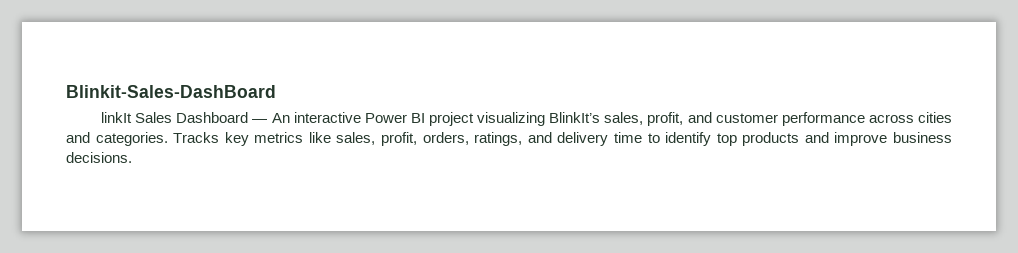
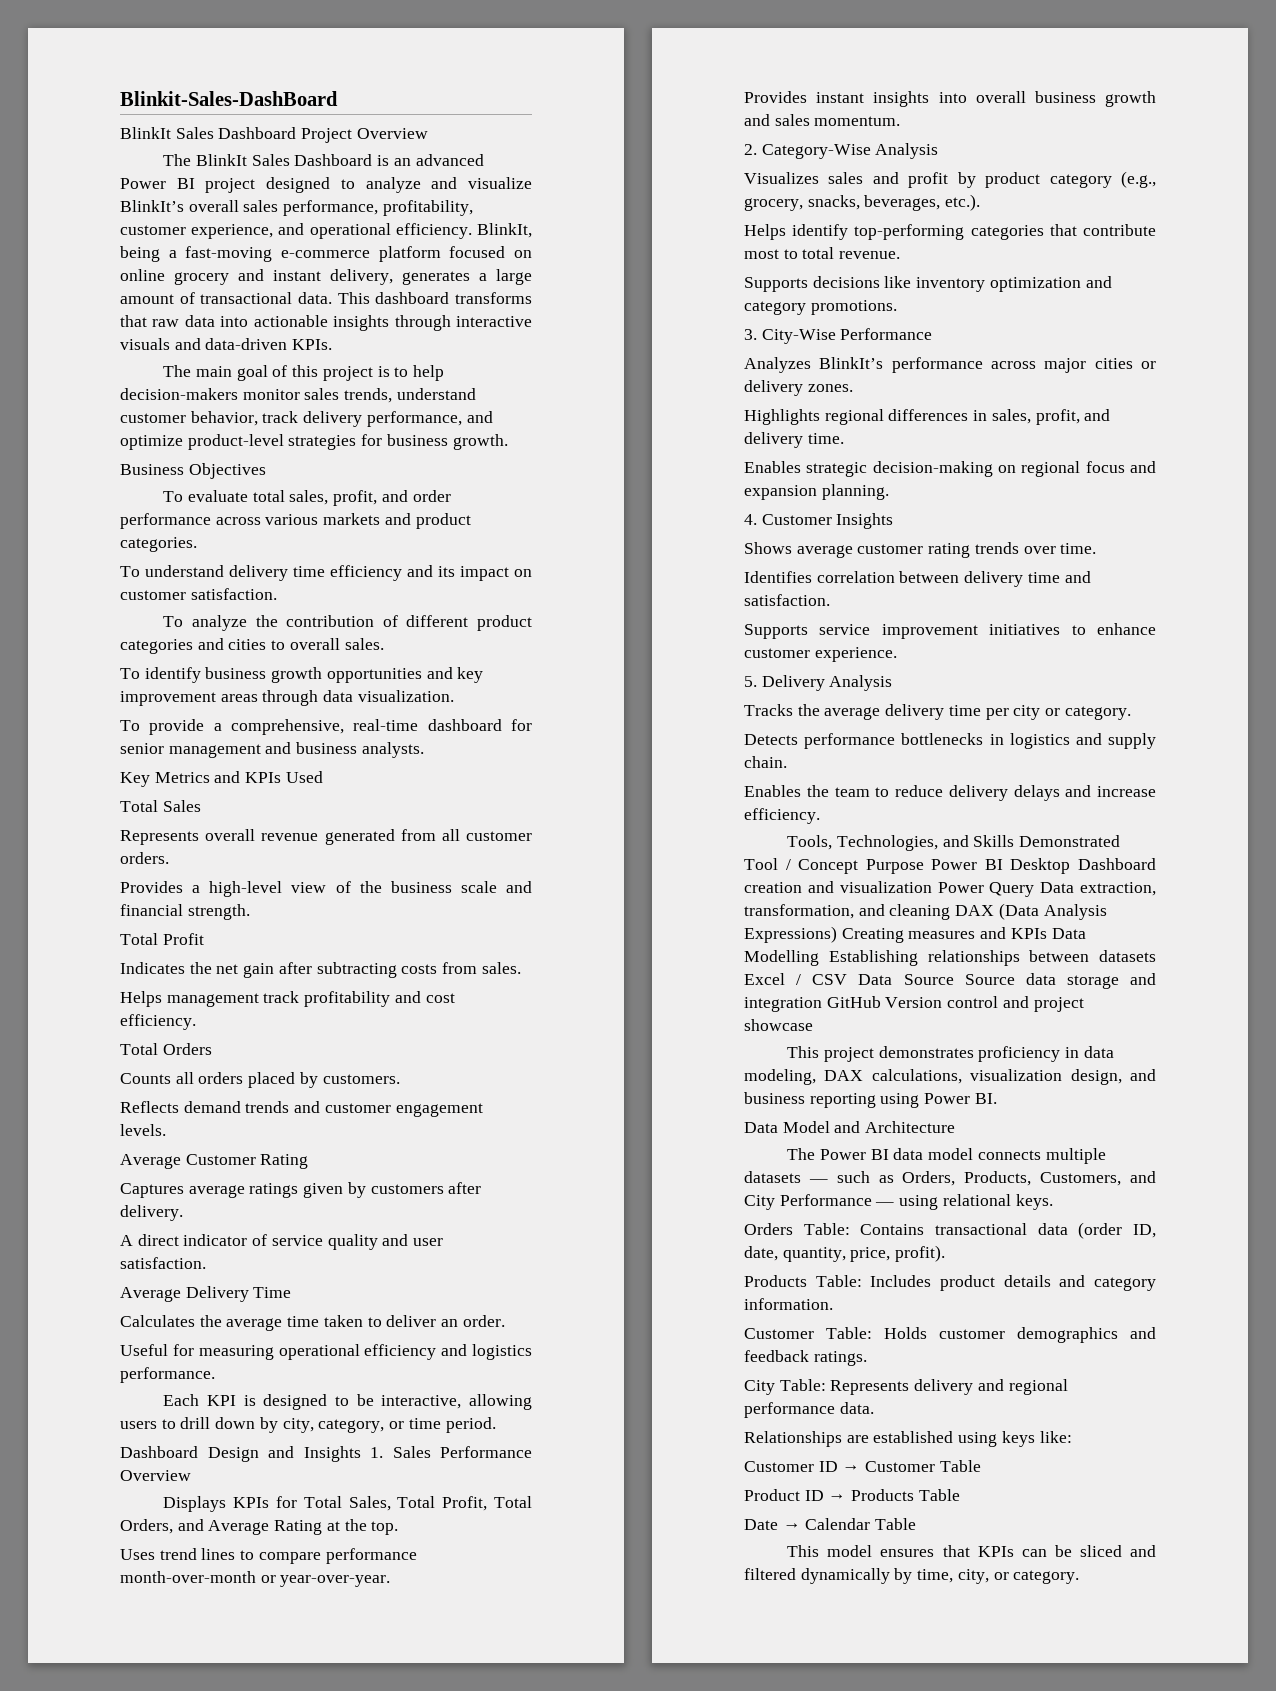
- linkIt Sales Dashboard — An interactive Power BI project visualizing BlinkIt’s sales, profit, and customer performance across cities and categories. Tracks key metrics like sales, profit, orders, ratings, and delivery time to identify top products and improve business decisions.
+ BlinkIt Sales Dashboard Project Overview
+ The BlinkIt Sales Dashboard is an advanced Power BI project designed to analyze and visualize BlinkIt’s overall sales performance, profitability, customer experience, and operational efficiency. BlinkIt, being a fast-moving e-commerce platform focused on online grocery and instant delivery, generates a large amount of transactional data. This dashboard transforms that raw data into actionable insights through interactive visuals and data-driven KPIs.
+ The main goal of this project is to help decision-makers monitor sales trends, understand customer behavior, track delivery performance, and optimize product-level strategies for business growth.
+ Business Objectives
+ To evaluate total sales, profit, and order performance across various markets and product categories.
+ To understand delivery time efficiency and its impact on customer satisfaction.
+ To analyze the contribution of different product categories and cities to overall sales.
+ To identify business growth opportunities and key improvement areas through data visualization.
+ To provide a comprehensive, real-time dashboard for senior management and business analysts.
+ Key Metrics and KPIs Used
+ Total Sales
+ Represents overall revenue generated from all customer orders.
+ Provides a high-level view of the business scale and financial strength.
+ Total Profit
+ Indicates the net gain after subtracting costs from sales.
+ Helps management track profitability and cost efficiency.
+ Total Orders
+ Counts all orders placed by customers.
+ Reflects demand trends and customer engagement levels.
+ Average Customer Rating
+ Captures average ratings given by customers after delivery.
+ A direct indicator of service quality and user satisfaction.
+ Average Delivery Time
+ Calculates the average time taken to deliver an order.
+ Useful for measuring operational efficiency and logistics performance.
+ Each KPI is designed to be interactive, allowing users to drill down by city, category, or time period.
+ Dashboard Design and Insights 1. Sales Performance Overview
+ Displays KPIs for Total Sales, Total Profit, Total Orders, and Average Rating at the top.
+ Uses trend lines to compare performance month-over-month or year-over-year.
+ Provides instant insights into overall business growth and sales momentum.
+ 2. Category-Wise Analysis
+ Visualizes sales and profit by product category (e.g., grocery, snacks, beverages, etc.).
+ Helps identify top-performing categories that contribute most to total revenue.
+ Supports decisions like inventory optimization and category promotions.
+ 3. City-Wise Performance
+ Analyzes BlinkIt’s performance across major cities or delivery zones.
+ Highlights regional differences in sales, profit, and delivery time.
+ Enables strategic decision-making on regional focus and expansion planning.
+ 4. Customer Insights
+ Shows average customer rating trends over time.
+ Identifies correlation between delivery time and satisfaction.
+ Supports service improvement initiatives to enhance customer experience.
+ 5. Delivery Analysis
+ Tracks the average delivery time per city or category.
+ Detects performance bottlenecks in logistics and supply chain.
+ Enables the team to reduce delivery delays and increase efficiency.
+ Tools, Technologies, and Skills Demonstrated Tool / Concept Purpose Power BI Desktop Dashboard creation and visualization Power Query Data extraction, transformation, and cleaning DAX (Data Analysis Expressions) Creating measures and KPIs Data Modelling Establishing relationships between datasets Excel / CSV Data Source Source data storage and integration GitHub Version control and project showcase
+ This project demonstrates proficiency in data modeling, DAX calculations, visualization design, and business reporting using Power BI.
+ Data Model and Architecture
+ The Power BI data model connects multiple datasets — such as Orders, Products, Customers, and City Performance — using relational keys.
+ Orders Table: Contains transactional data (order ID, date, quantity, price, profit).
+ Products Table: Includes product details and category information.
+ Customer Table: Holds customer demographics and feedback ratings.
+ City Table: Represents delivery and regional performance data.
+ Relationships are established using keys like:
+ Customer ID → Customer Table
+ Product ID → Products Table
+ Date → Calendar Table
+ This model ensures that KPIs can be sliced and filtered dynamically by time, city, or category.

